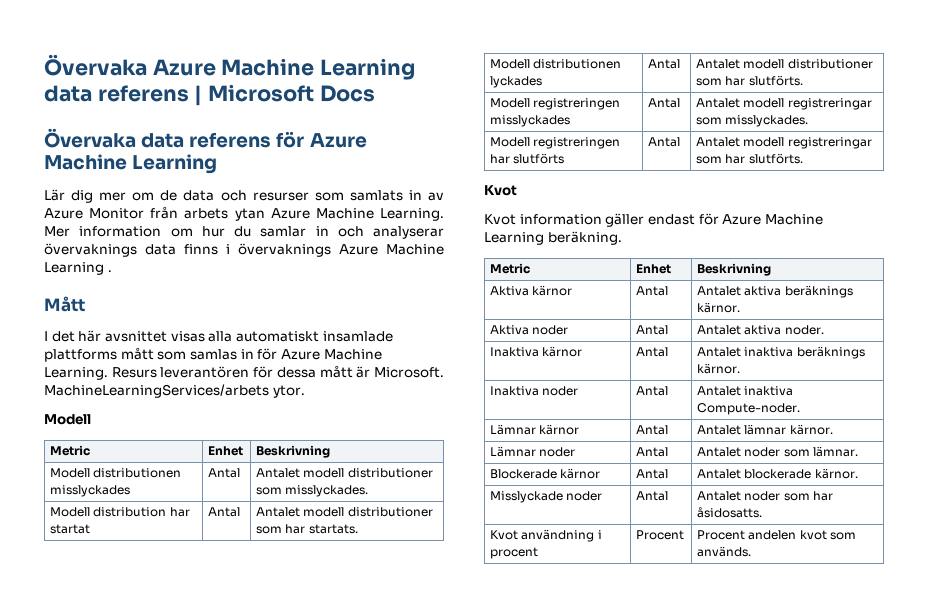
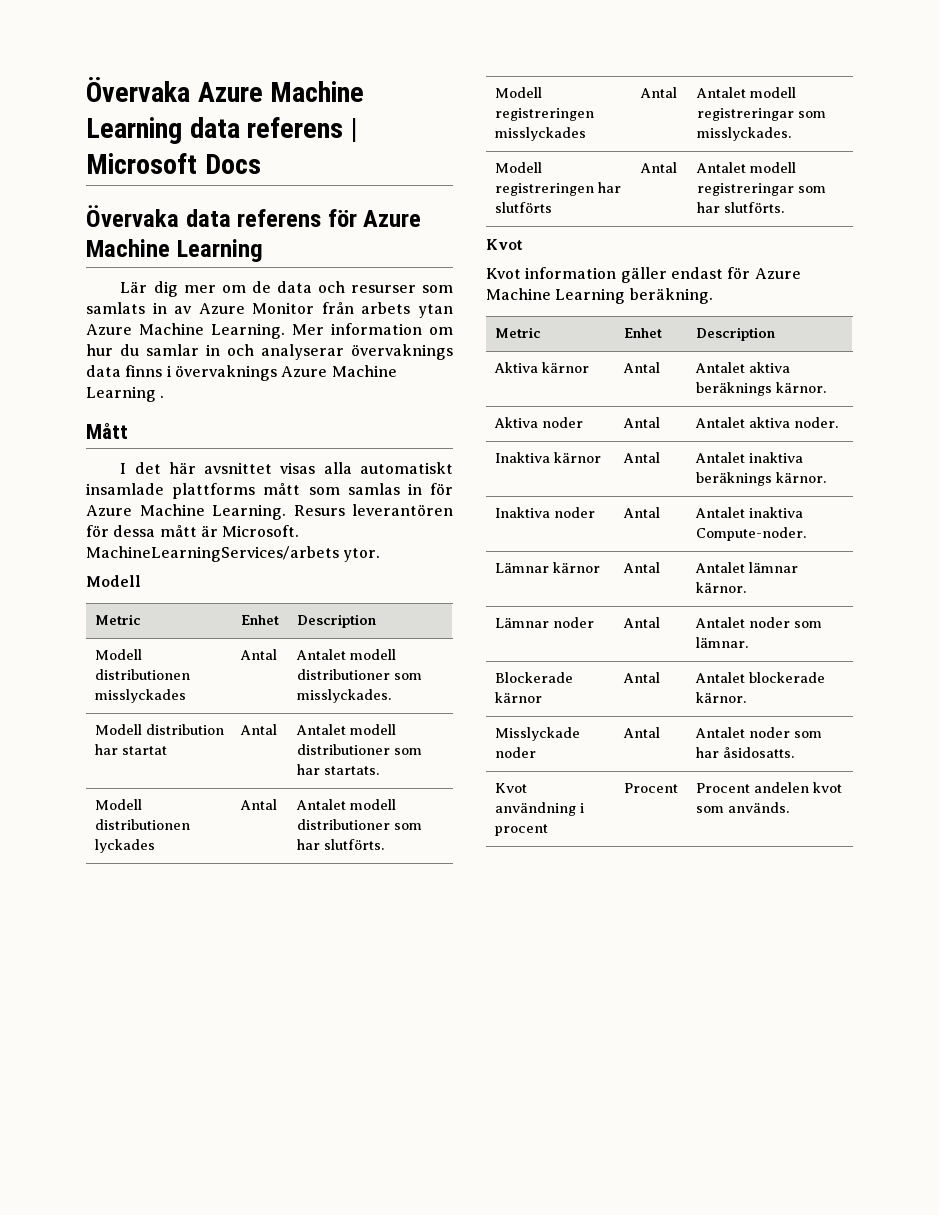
  MachineLearningServices/arbets ytor.
  Modell
- Metric | Enhet | Beskrivning
+ Metric | Enhet | Description
  Kvot information gäller endast för Azure Machine Learning beräkning.
- Metric | Enhet | Beskrivning
+ Metric | Enhet | Description

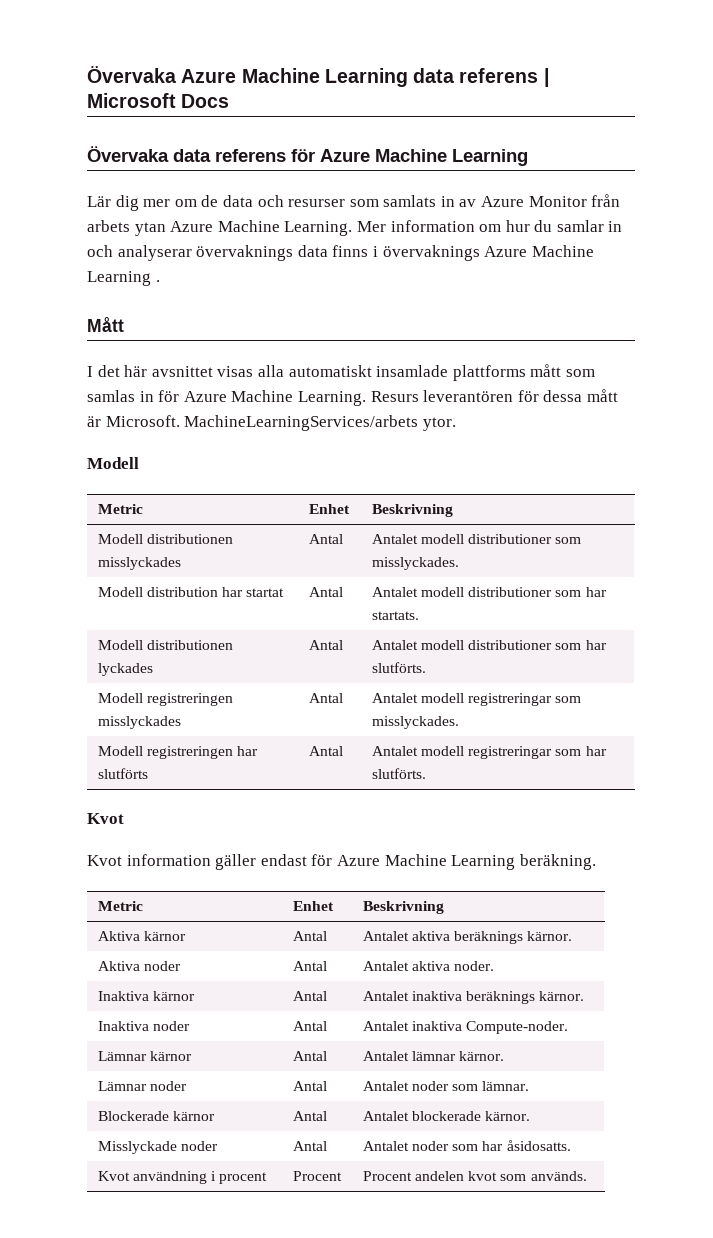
  MachineLearningServices/arbets ytor.
  Modell
- Metric | Enhet | Description
+ Metric | Enhet | Beskrivning
  Kvot information gäller endast för Azure Machine Learning beräkning.
- Metric | Enhet | Description
+ Metric | Enhet | Beskrivning

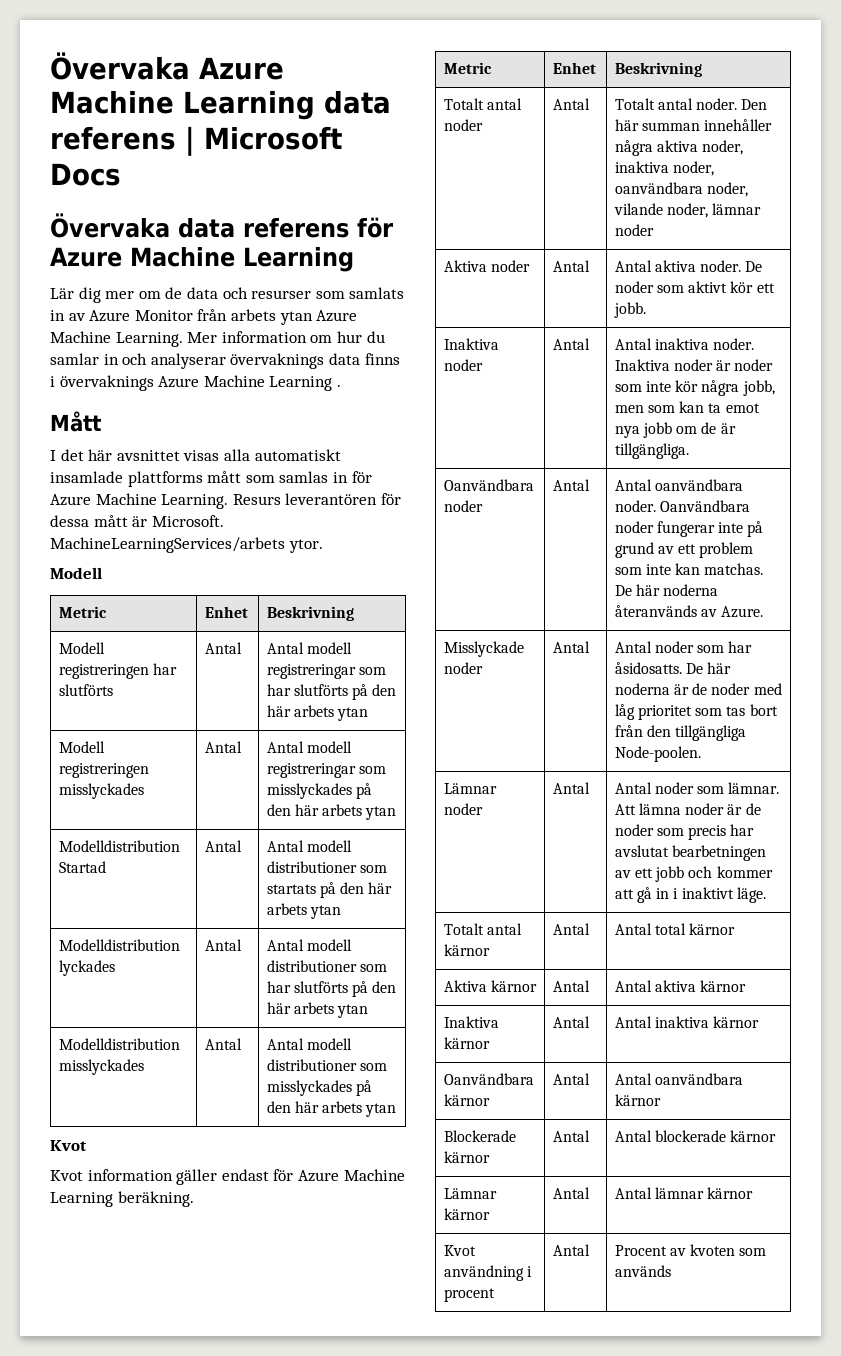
- Modell distributionen misslyckades | Antal | Antalet modell distributioner som misslyckades.
- Modell distribution har startat | Antal | Antalet modell distributioner som har startats.
- Modell distributionen lyckades | Antal | Antalet modell distributioner som har slutförts.
+ Modell registreringen har slutförts | Antal | Antal modell registreringar som har slutförts på den här arbets ytan
- Modell registreringen misslyckades | Antal | Antalet modell registreringar som misslyckades.
- Modell registreringen har slutförts | Antal | Antalet modell registreringar som har slutförts.
+ Modell registreringen misslyckades | Antal | Antal modell registreringar som misslyckades på den här arbets ytan
+ Modelldistribution Startad | Antal | Antal modell distributioner som startats på den här arbets ytan
+ Modelldistribution lyckades | Antal | Antal modell distributioner som har slutförts på den här arbets ytan
+ Modelldistribution misslyckades | Antal | Antal modell distributioner som misslyckades på den här arbets ytan
- Aktiva kärnor | Antal | Antalet aktiva beräknings kärnor.
+ Totalt antal noder | Antal | Totalt antal noder. Den här summan innehåller några aktiva noder, inaktiva noder, oanvändbara noder, vilande noder, lämnar noder
- Aktiva noder | Antal | Antalet aktiva noder.
- Inaktiva kärnor | Antal | Antalet inaktiva beräknings kärnor.
- Inaktiva noder | Antal | Antalet inaktiva Compute-noder.
- Lämnar kärnor | Antal | Antalet lämnar kärnor.
- Lämnar noder | Antal | Antalet noder som lämnar.
- Blockerade kärnor | Antal | Antalet blockerade kärnor.
- Misslyckade noder | Antal | Antalet noder som har åsidosatts.
+ Aktiva noder | Antal | Antal aktiva noder. De noder som aktivt kör ett jobb.
+ Inaktiva noder | Antal | Antal inaktiva noder. Inaktiva noder är noder som inte kör några jobb, men som kan ta emot nya jobb om de är tillgängliga.
+ Oanvändbara noder | Antal | Antal oanvändbara noder. Oanvändbara noder fungerar inte på grund av ett problem som inte kan matchas. De här noderna återanvänds av Azure.
+ Misslyckade noder | Antal | Antal noder som har åsidosatts. De här noderna är de noder med låg prioritet som tas bort från den tillgängliga Node-poolen.
+ Lämnar noder | Antal | Antal noder som lämnar. Att lämna noder är de noder som precis har avslutat bearbetningen av ett jobb och kommer att gå in i inaktivt läge.
+ Totalt antal kärnor | Antal | Antal total kärnor
+ Aktiva kärnor | Antal | Antal aktiva kärnor
+ Inaktiva kärnor | Antal | Antal inaktiva kärnor
+ Oanvändbara kärnor | Antal | Antal oanvändbara kärnor
+ Blockerade kärnor | Antal | Antal blockerade kärnor
+ Lämnar kärnor | Antal | Antal lämnar kärnor
- Kvot användning i procent | Procent | Procent andelen kvot som används.
+ Kvot användning i procent | Antal | Procent av kvoten som används

